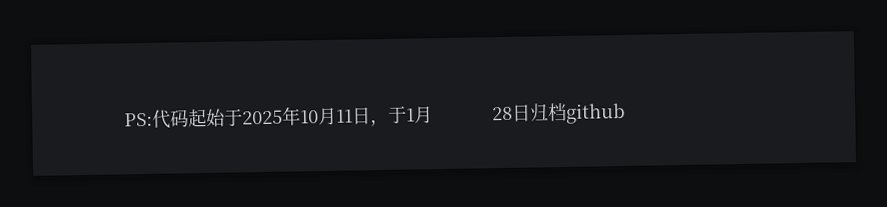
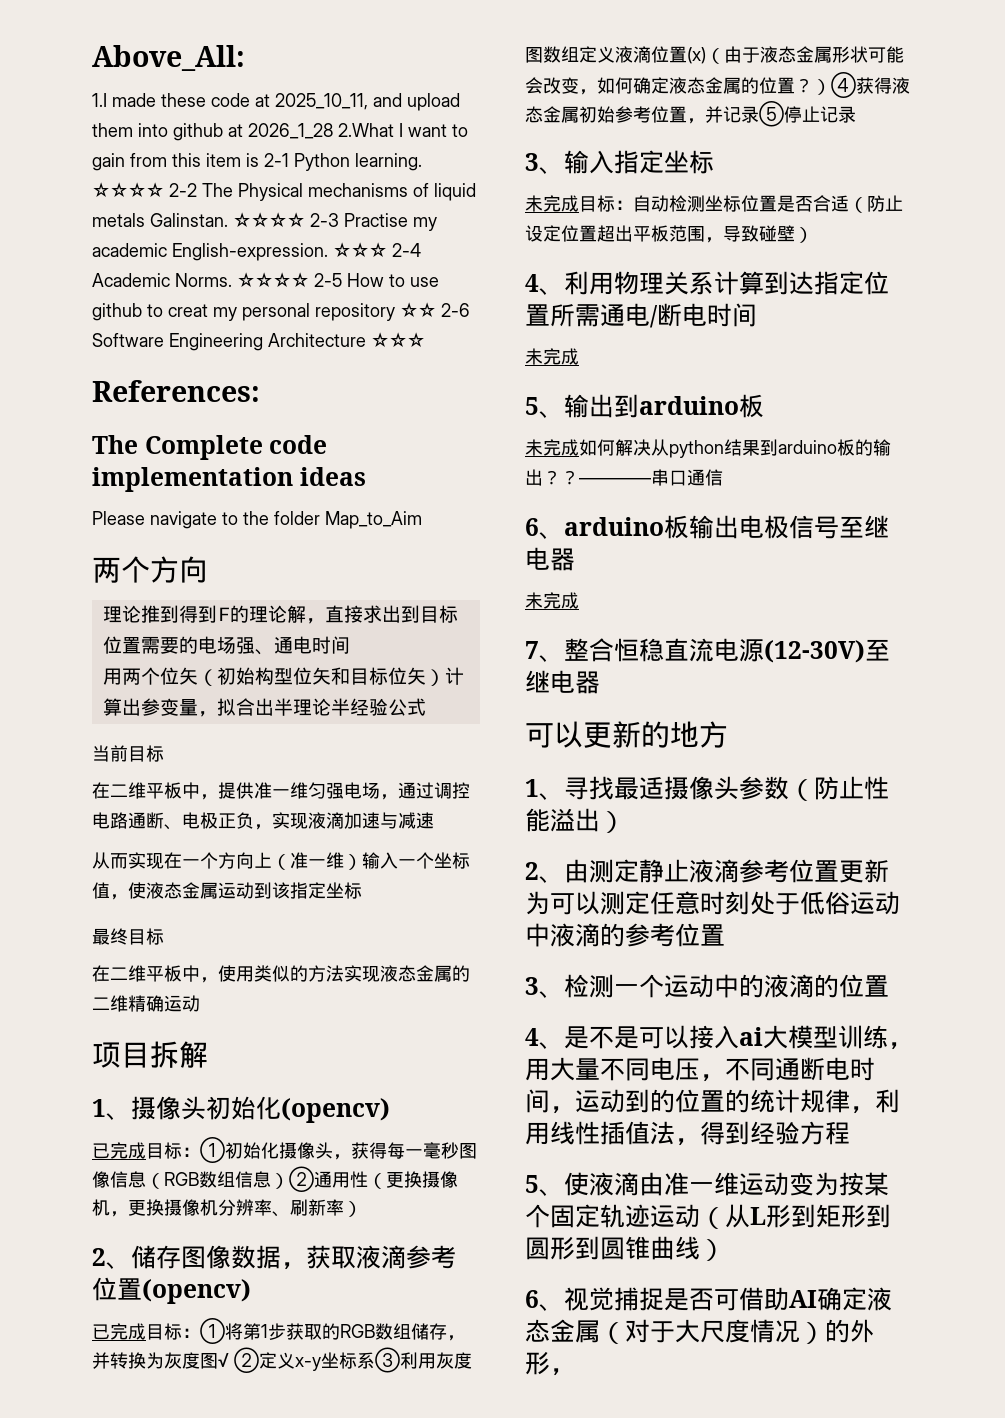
- PS:代码起始于2025年10月11日，于1月28日归档github
+ Above_All:
+ 1.I made these code at 2025_10_11, and upload them into github at 2026_1_28 2.What I want to gain from this item is 2-1 Python learning. ☆☆☆☆ 2-2 The Physical mechanisms of liquid metals Galinstan. ☆☆☆☆ 2-3 Practise my academic English-expression. ☆☆☆ 2-4 Academic Norms. ☆☆☆☆ 2-5 How to use github to creat my personal repository ☆☆ 2-6 Software Engineering Architecture ☆☆☆
+ References:
+ The Complete code implementation ideas
+ Please navigate to the folder Map_to_Aim
+ 两个方向
+ 理论推到得到F的理论解，直接求出到目标位置需要的电场强、通电时间
+ 用两个位矢（初始构型位矢和目标位矢）计算出参变量，拟合出半理论半经验公式
+ 当前目标
+ 在二维平板中，提供准一维匀强电场，通过调控电路通断、电极正负，实现液滴加速与减速
+ 从而实现在一个方向上（准一维）输入一个坐标值，使液态金属运动到该指定坐标
+ 最终目标
+ 在二维平板中，使用类似的方法实现液态金属的二维精确运动
+ 项目拆解
+ 1、摄像头初始化(opencv)
+ 已完成目标：①初始化摄像头，获得每一毫秒图像信息（RGB数组信息）②通用性（更换摄像机，更换摄像机分辨率、刷新率）
+ 2、储存图像数据，获取液滴参考位置(opencv)
+ 已完成目标：①将第1步获取的RGB数组储存，并转换为灰度图√ ②定义x-y坐标系③利用灰度图数组定义液滴位置(x)（由于液态金属形状可能会改变，如何确定液态金属的位置？）④获得液态金属初始参考位置，并记录⑤停止记录
+ 3、输入指定坐标
+ 未完成目标：自动检测坐标位置是否合适（防止设定位置超出平板范围，导致碰壁）
+ 4、利用物理关系计算到达指定位置所需通电/断电时间
+ 未完成
+ 5、输出到arduino板
+ 未完成如何解决从python结果到arduino板的输出？？————串口通信
+ 6、arduino板输出电极信号至继电器
+ 未完成
+ 7、整合恒稳直流电源(12-30V)至继电器
+ 可以更新的地方
+ 1、寻找最适摄像头参数（防止性能溢出）
+ 2、由测定静止液滴参考位置更新为可以测定任意时刻处于低俗运动中液滴的参考位置
+ 3、检测一个运动中的液滴的位置
+ 4、是不是可以接入ai大模型训练，用大量不同电压，不同通断电时间，运动到的位置的统计规律，利用线性插值法，得到经验方程
+ 5、使液滴由准一维运动变为按某个固定轨迹运动（从L形到矩形到圆形到圆锥曲线）
+ 6、视觉捕捉是否可借助AI确定液态金属（对于大尺度情况）的外形，

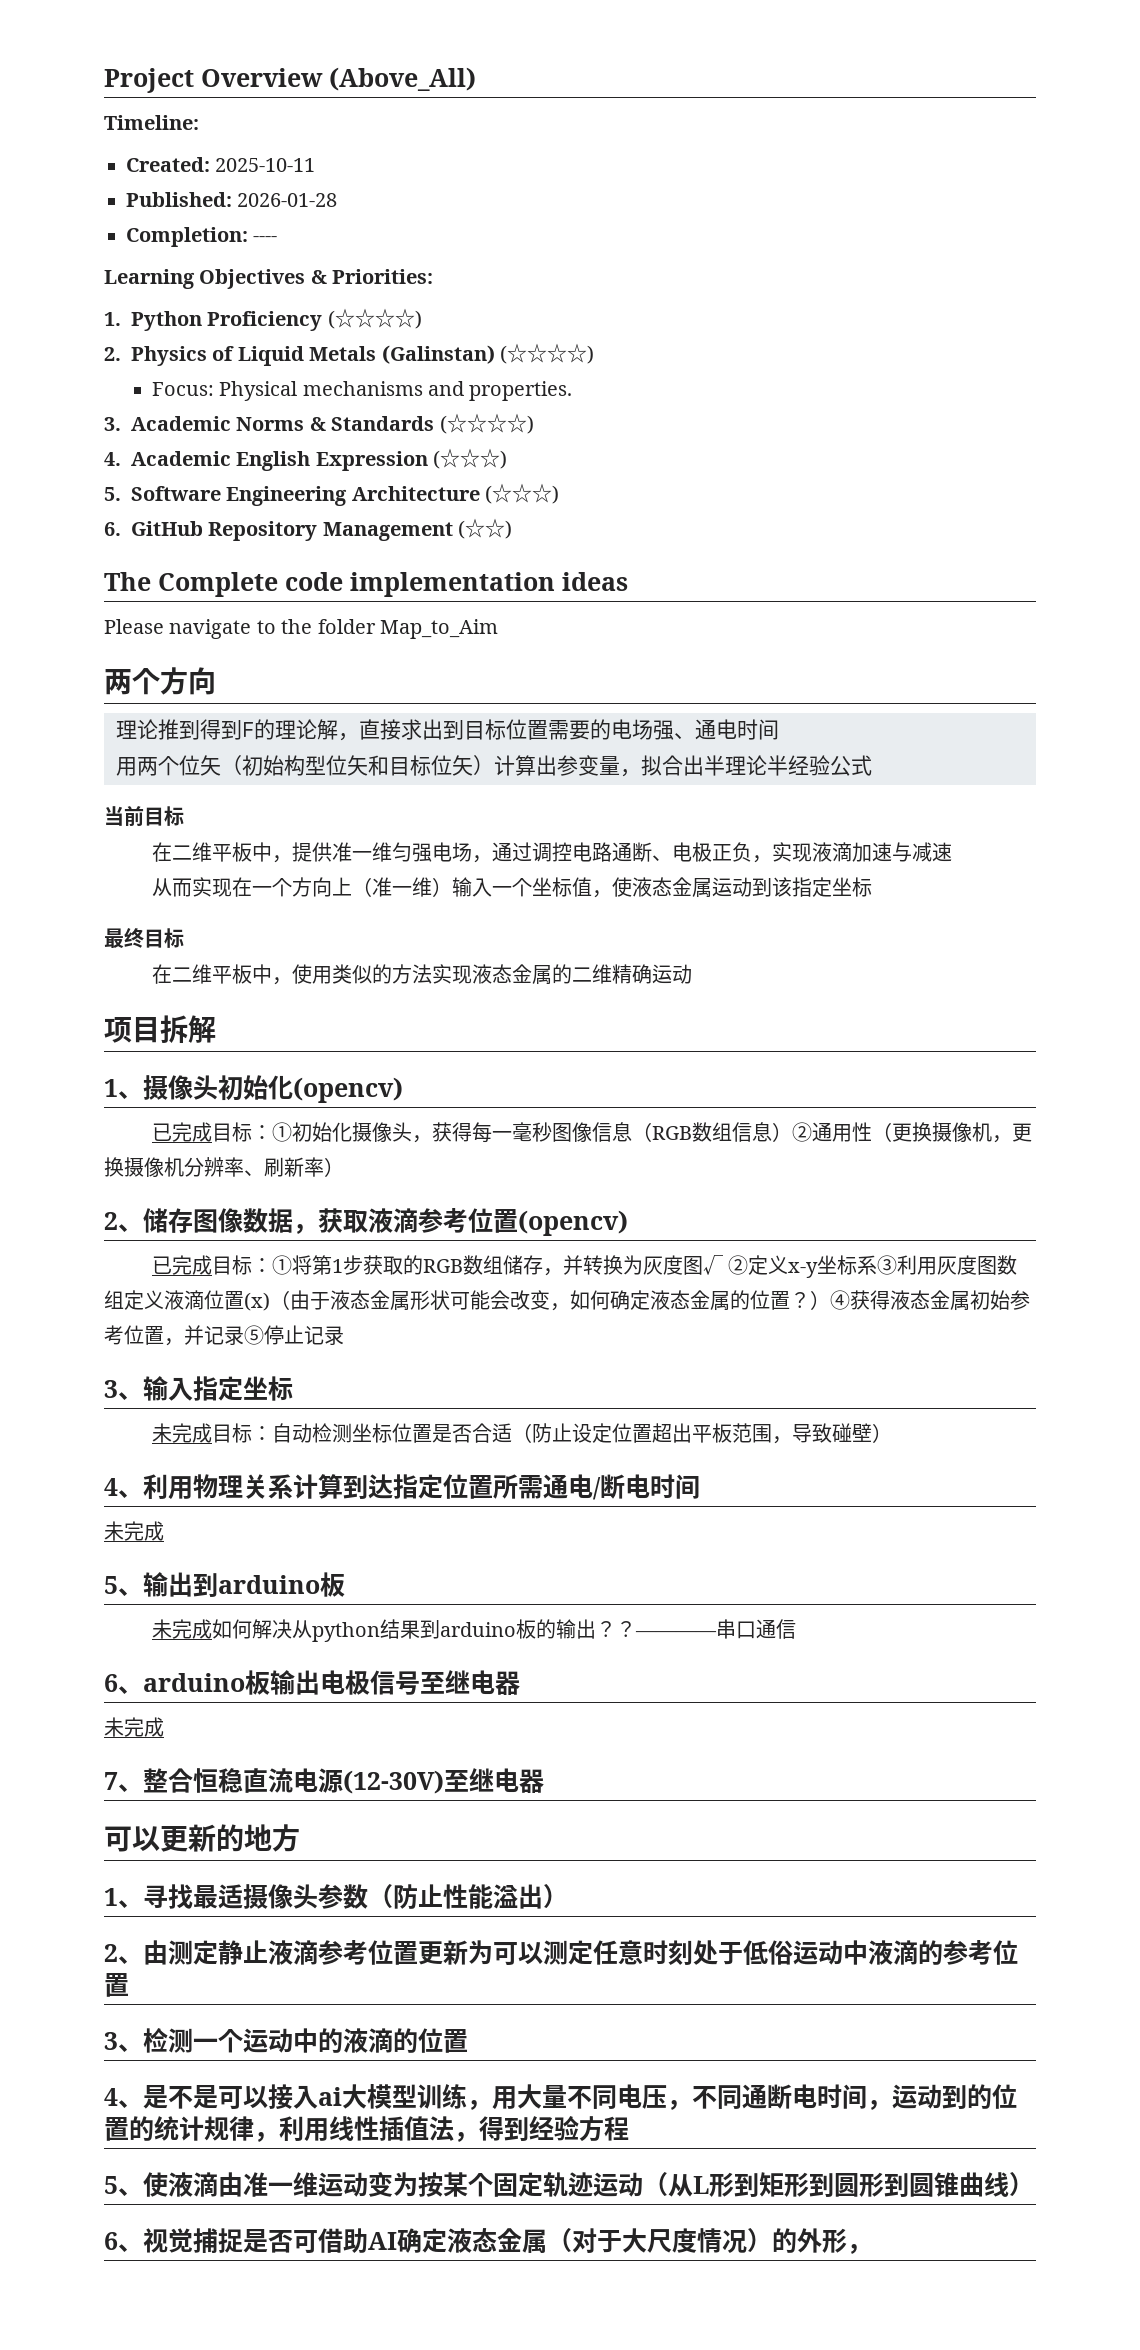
- Above_All:
- 1.I made these code at 2025_10_11, and upload them into github at 2026_1_28 2.What I want to gain from this item is 2-1 Python learning. ☆☆☆☆ 2-2 The Physical mechanisms of liquid metals Galinstan. ☆☆☆☆ 2-3 Practise my academic English-expression. ☆☆☆ 2-4 Academic Norms. ☆☆☆☆ 2-5 How to use github to creat my personal repository ☆☆ 2-6 Software Engineering Architecture ☆☆☆
- References:
+ Project Overview (Above_All)
+ Timeline:
+ Created: 2025-10-11
+ Published: 2026-01-28
+ Completion: ----
+ Learning Objectives & Priorities:
+ 1. Python Proficiency (☆☆☆☆)
+ 2. Physics of Liquid Metals (Galinstan) (☆☆☆☆)
+ Focus: Physical mechanisms and properties.
+ 3. Academic Norms & Standards (☆☆☆☆)
+ 4. Academic English Expression (☆☆☆)
+ 5. Software Engineering Architecture (☆☆☆)
+ 6. GitHub Repository Management (☆☆)

